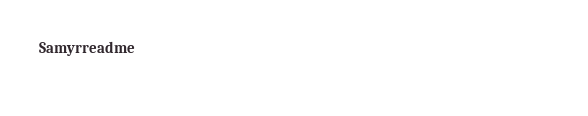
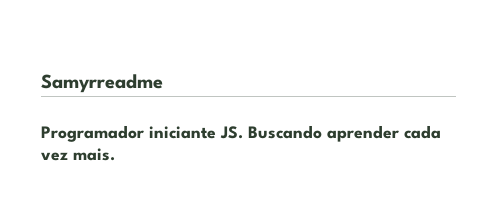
+ Programador iniciante JS. Buscando aprender cada vez mais.

